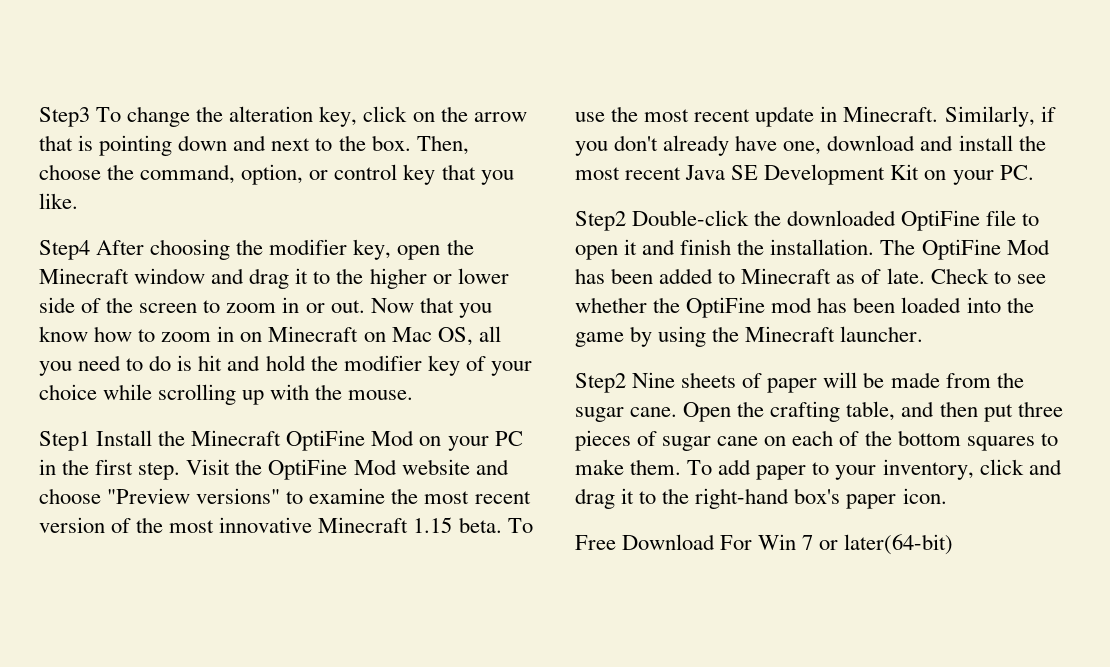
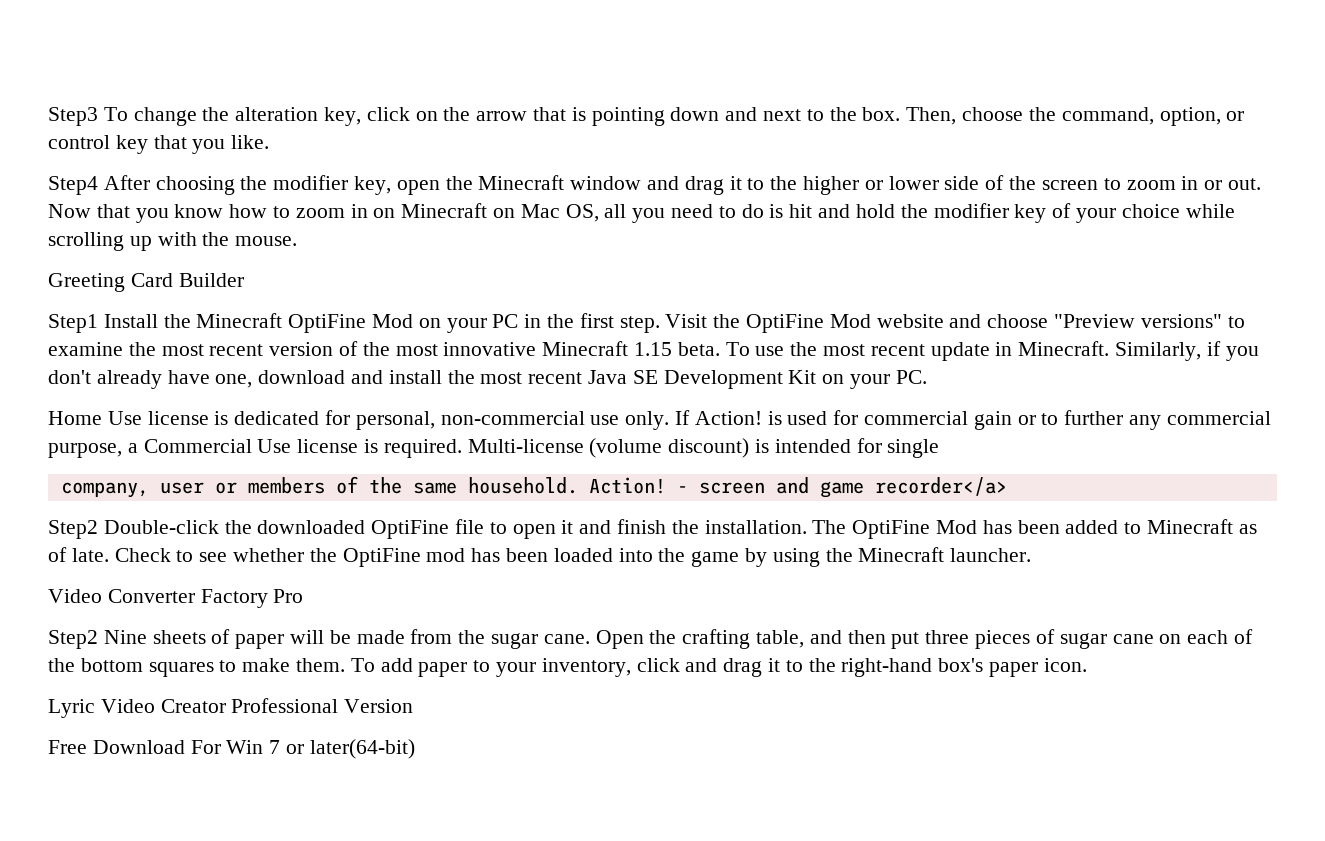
+ Greeting Card Builder
+ Home Use license is dedicated for personal, non-commercial use only. If Action! is used for commercial gain or to further any commercial purpose, a Commercial Use license is required. Multi-license (volume discount) is intended for single
+ company, user or members of the same household. Action! - screen and game recorder</a>
+ Video Converter Factory Pro
+ Lyric Video Creator Professional Version

